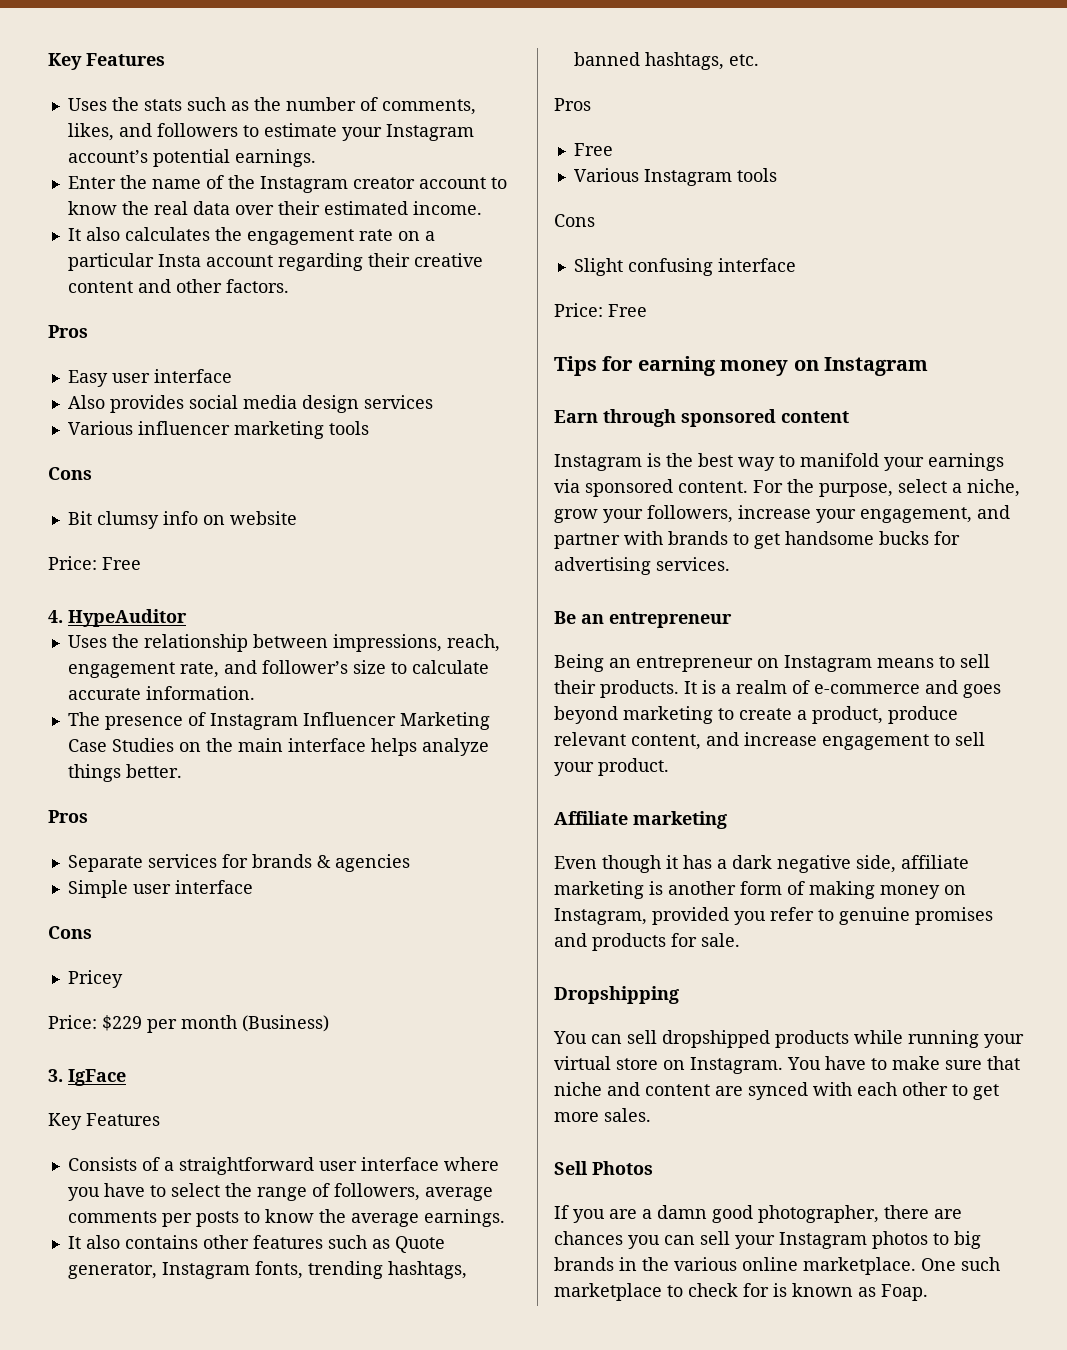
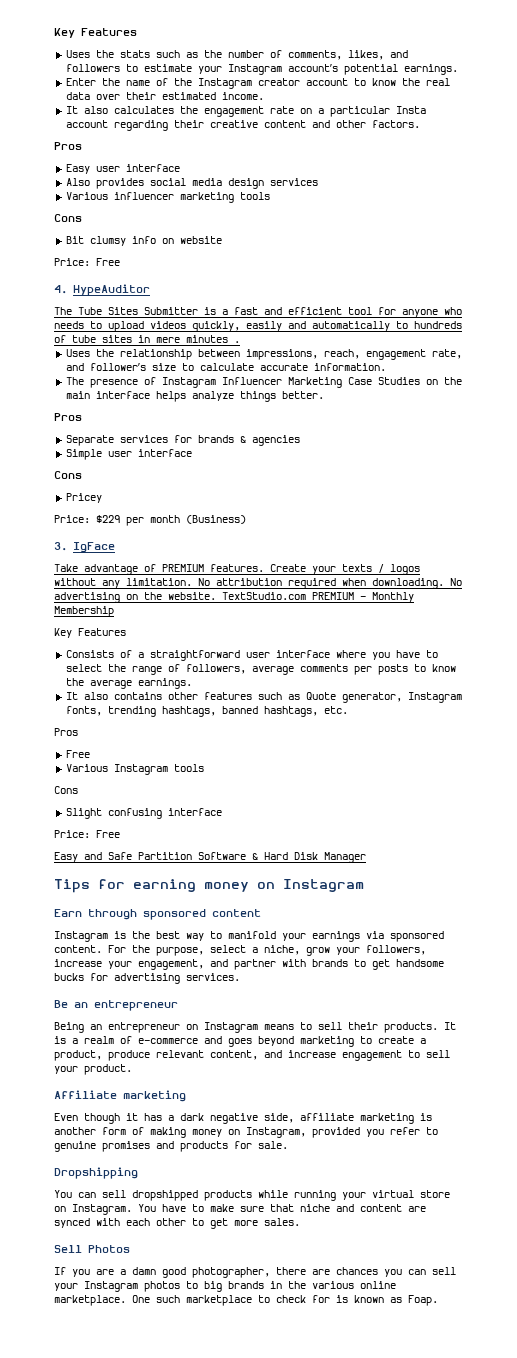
+ The Tube Sites Submitter is a fast and efficient tool for anyone who needs to upload videos quickly, easily and automatically to hundreds of tube sites in mere minutes .
+ Take advantage of PREMIUM features. Create your texts / logos without any limitation. No attribution required when downloading. No advertising on the website. TextStudio.com PREMIUM - Monthly Membership
+ Easy and Safe Partition Software & Hard Disk Manager

